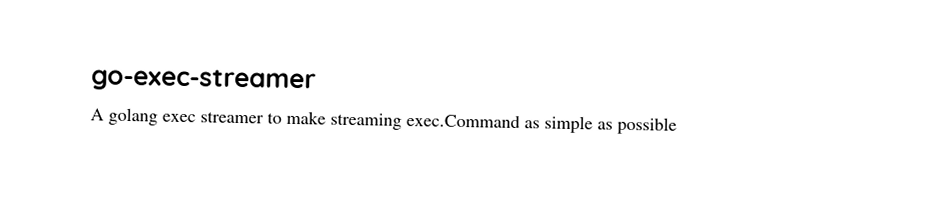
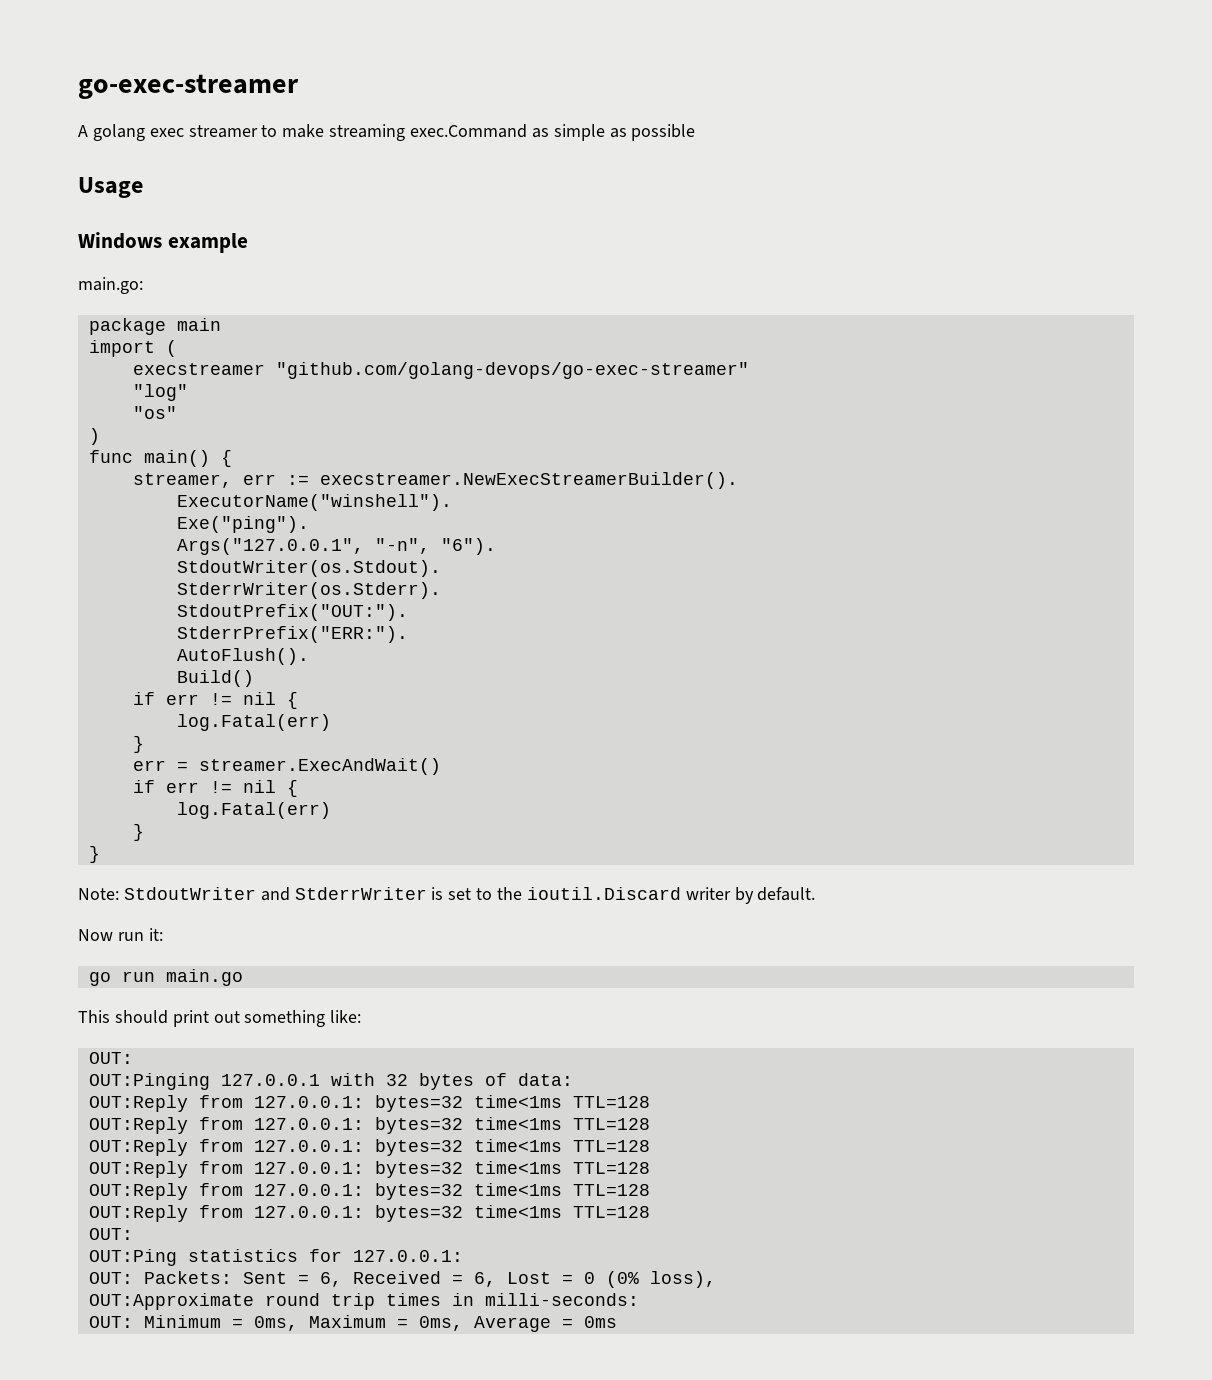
+ Usage
+ Windows example
+ main.go:
+ package main
+ import (
+ execstreamer "github.com/golang-devops/go-exec-streamer"
+ "log"
+ "os"
+ )
+ func main() {
+ streamer, err := execstreamer.NewExecStreamerBuilder().
+ ExecutorName("winshell").
+ Exe("ping").
+ Args("127.0.0.1", "-n", "6").
+ StdoutWriter(os.Stdout).
+ StderrWriter(os.Stderr).
+ StdoutPrefix("OUT:").
+ StderrPrefix("ERR:").
+ AutoFlush().
+ Build()
+ if err != nil {
+ log.Fatal(err)
+ }
+ err = streamer.ExecAndWait()
+ if err != nil {
+ log.Fatal(err)
+ }
+ }
+ Note: StdoutWriter and StderrWriter is set to the ioutil.Discard writer by default.
+ Now run it:
+ go run main.go
+ This should print out something like:
+ OUT:
+ OUT:Pinging 127.0.0.1 with 32 bytes of data:
+ OUT:Reply from 127.0.0.1: bytes=32 time<1ms TTL=128
+ OUT:Reply from 127.0.0.1: bytes=32 time<1ms TTL=128
+ OUT:Reply from 127.0.0.1: bytes=32 time<1ms TTL=128
+ OUT:Reply from 127.0.0.1: bytes=32 time<1ms TTL=128
+ OUT:Reply from 127.0.0.1: bytes=32 time<1ms TTL=128
+ OUT:Reply from 127.0.0.1: bytes=32 time<1ms TTL=128
+ OUT:
+ OUT:Ping statistics for 127.0.0.1:
+ OUT: Packets: Sent = 6, Received = 6, Lost = 0 (0% loss),
+ OUT:Approximate round trip times in milli-seconds:
+ OUT: Minimum = 0ms, Maximum = 0ms, Average = 0ms

